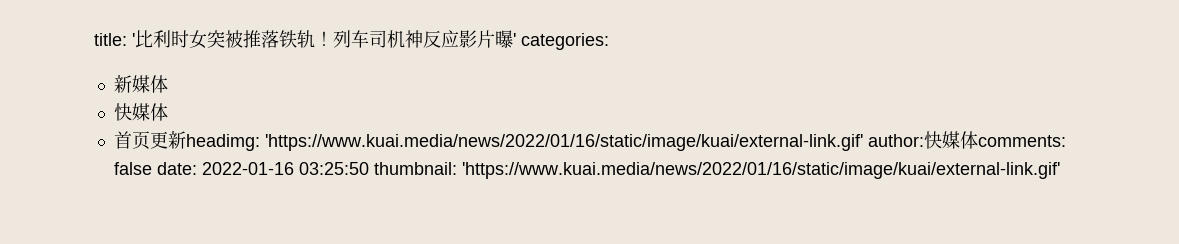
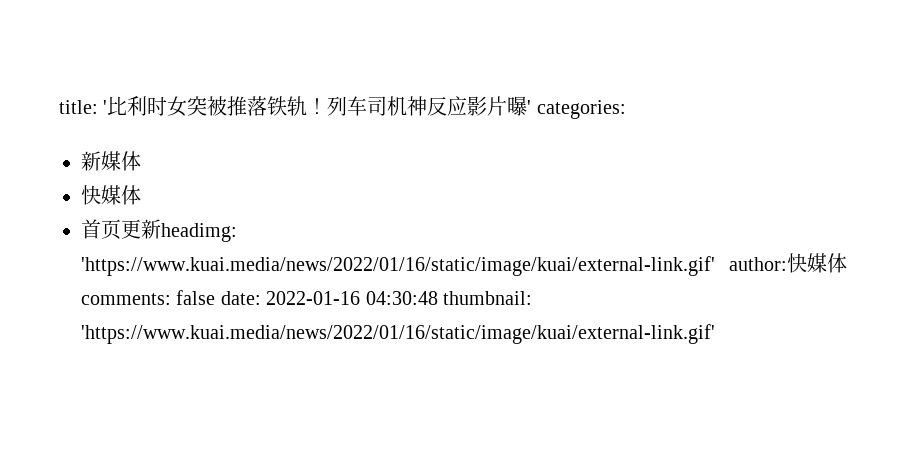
- 首页更新headimg: 'https://www.kuai.media/news/2022/01/16/static/image/kuai/external-link.gif' author:快媒体comments: false date: 2022-01-16 03:25:50 thumbnail: 'https://www.kuai.media/news/2022/01/16/static/image/kuai/external-link.gif'
+ 首页更新headimg: 'https://www.kuai.media/news/2022/01/16/static/image/kuai/external-link.gif' author:快媒体comments: false date: 2022-01-16 04:30:48 thumbnail: 'https://www.kuai.media/news/2022/01/16/static/image/kuai/external-link.gif'

